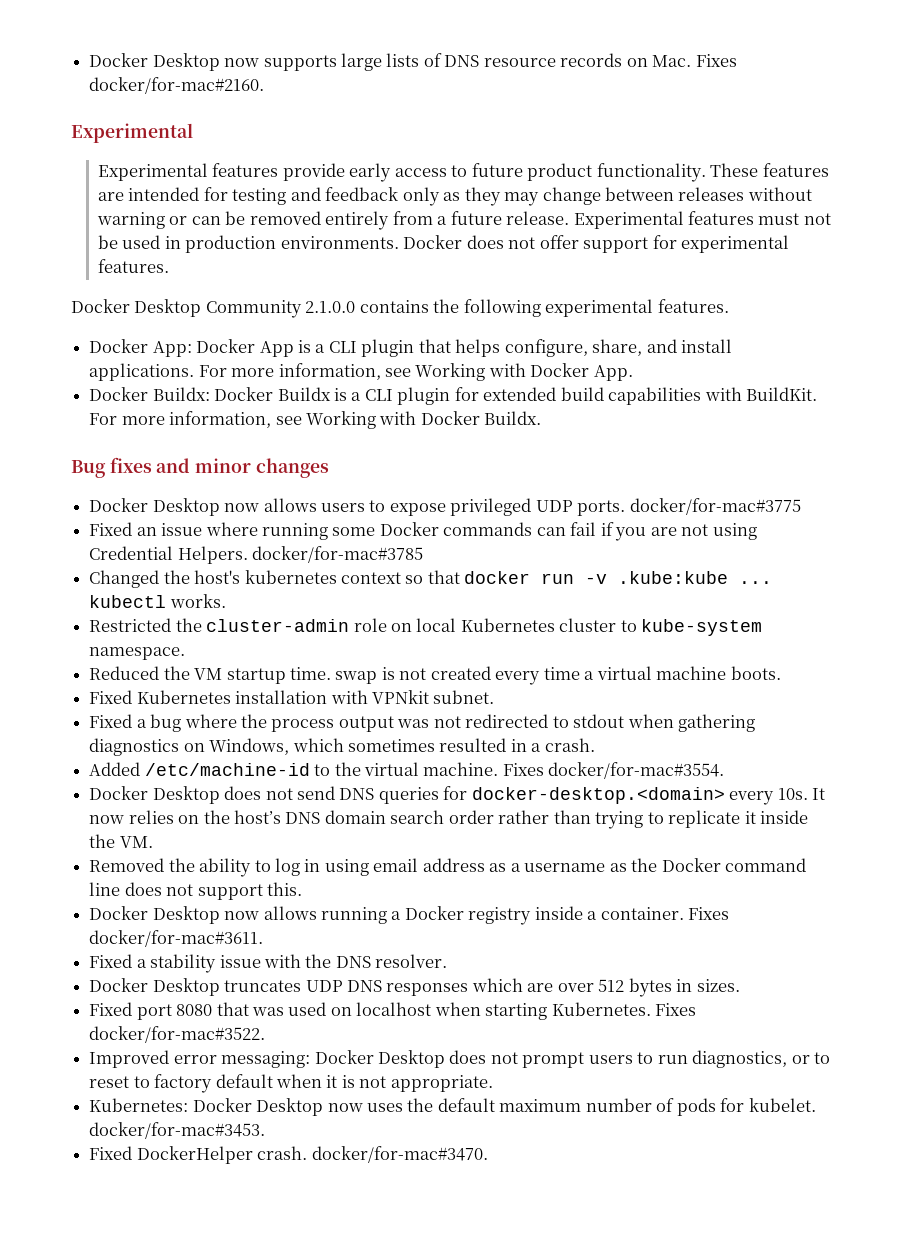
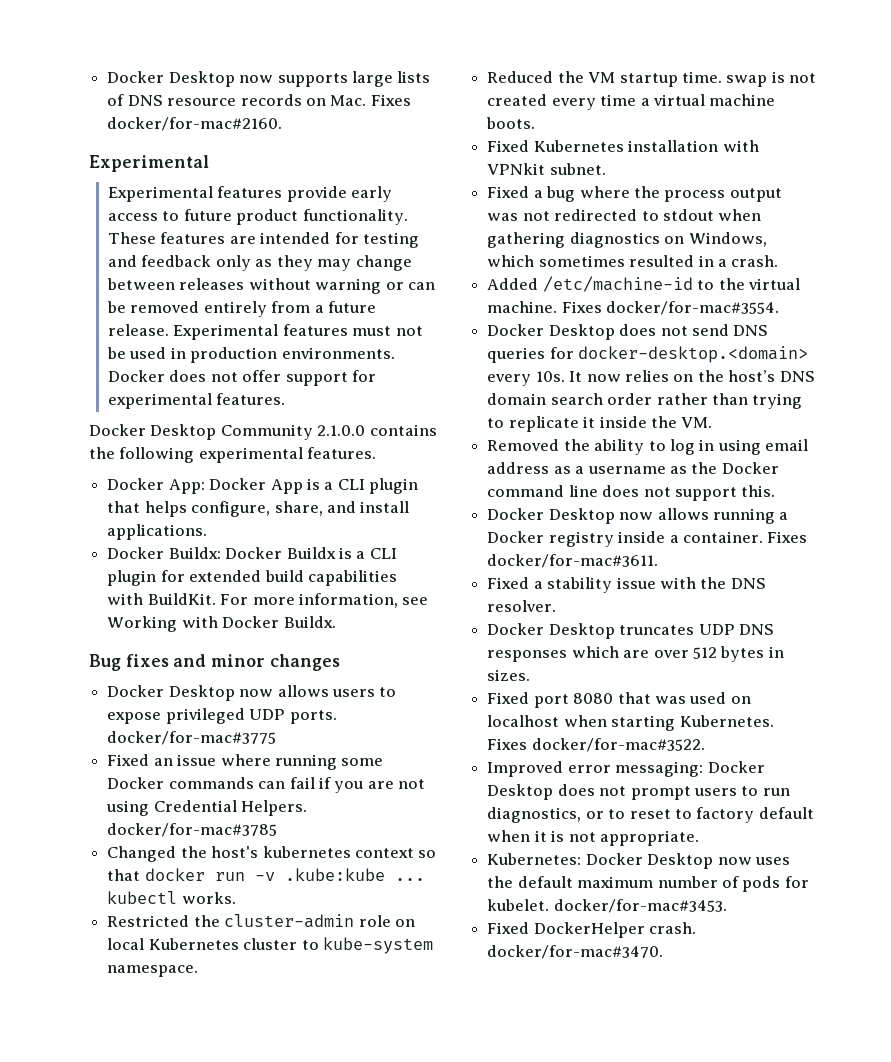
- For more information, see Working with Docker App.

